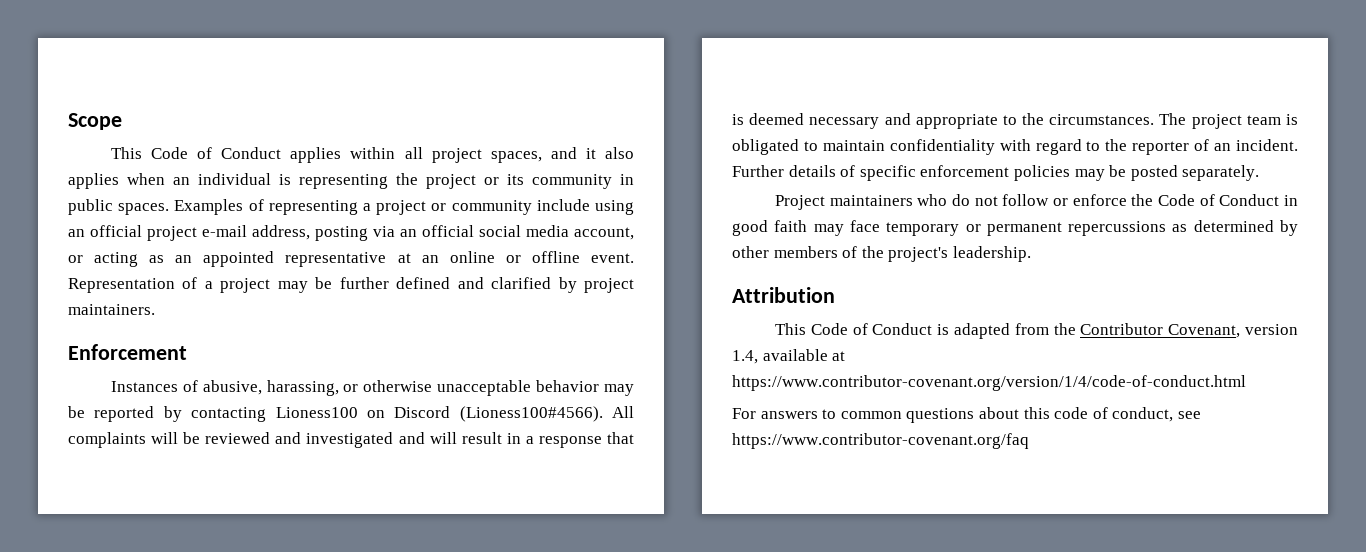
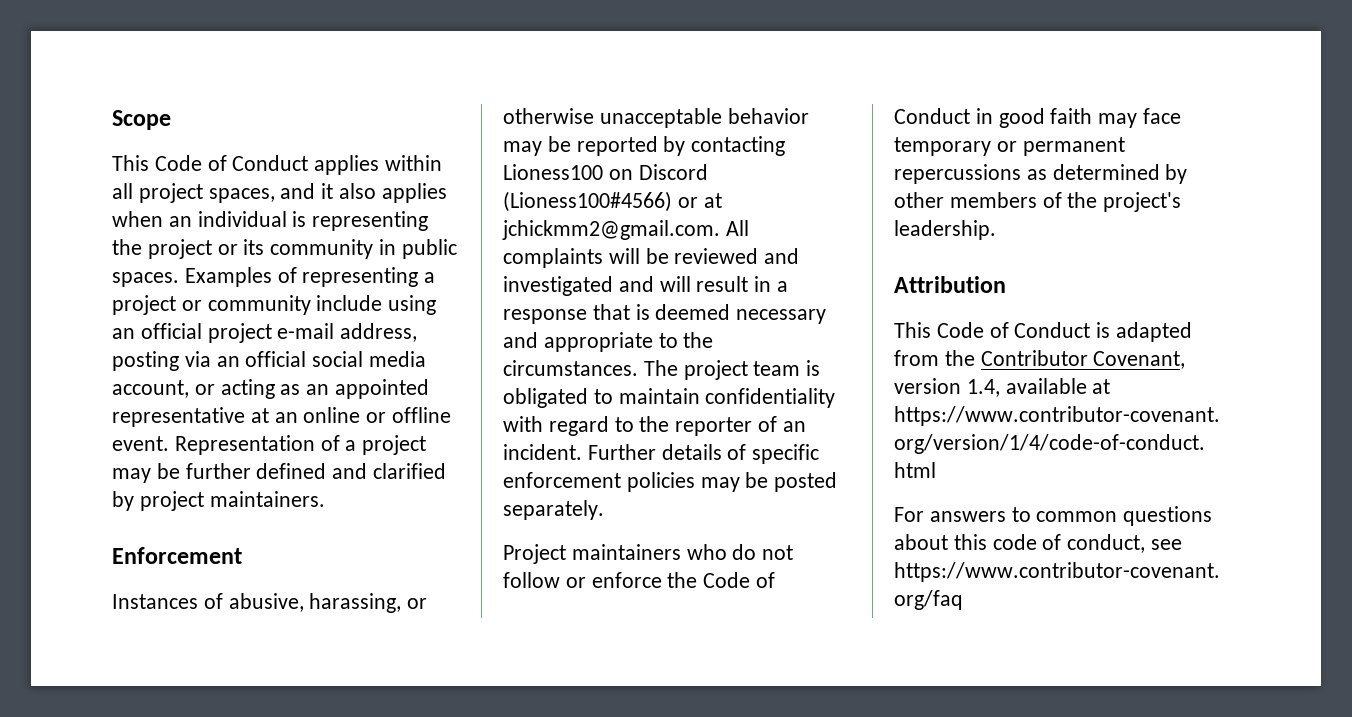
- Instances of abusive, harassing, or otherwise unacceptable behavior may be reported by contacting Lioness100 on Discord (Lioness100#4566). All complaints will be reviewed and investigated and will result in a response that is deemed necessary and appropriate to the circumstances.
+ Instances of abusive, harassing, or otherwise unacceptable behavior may be reported by contacting Lioness100 on Discord (Lioness100#4566) or at jchickmm2@gmail.com. All complaints will be reviewed and investigated and will result in a response that is deemed necessary and appropriate to the circumstances.

